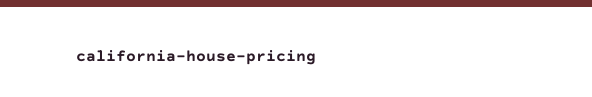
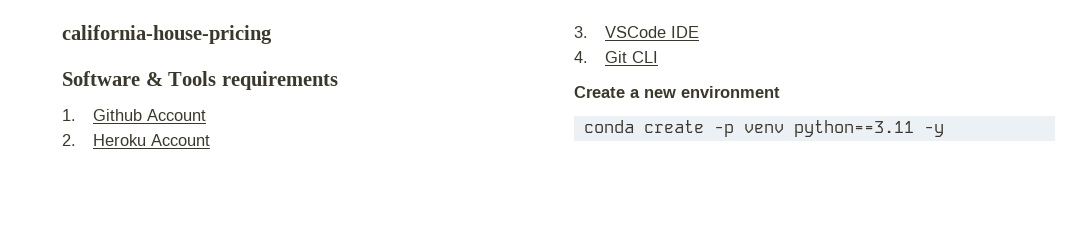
+ Software & Tools requirements
+ 1. Github Account
+ 2. Heroku Account
+ 3. VSCode IDE
+ 4. Git CLI
+ Create a new environment
+ conda create -p venv python==3.11 -y

